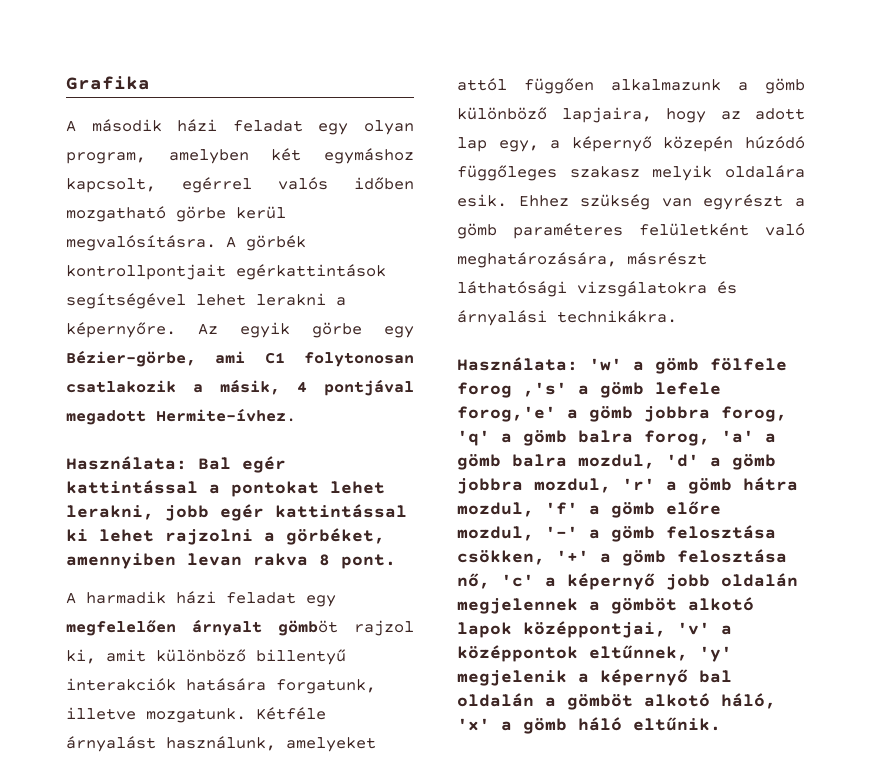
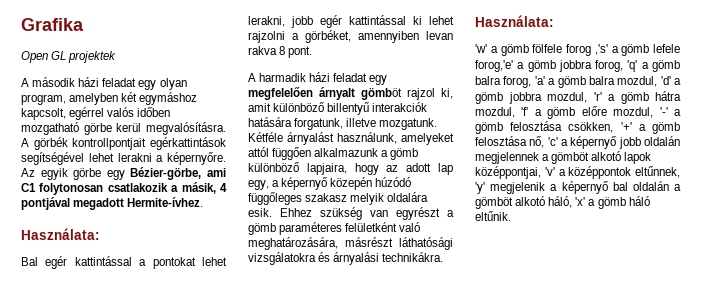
+ Open GL projektek
  Az egyik görbe egy Bézier-görbe, ami C1 folytonosan csatlakozik a másik, 4 pontjával megadott Hermite-ívhez.
- Használata: Bal egér kattintással a pontokat lehet lerakni, jobb egér kattintással ki lehet rajzolni a görbéket, amennyiben levan rakva 8 pont.
+ Használata:
+ Bal egér kattintással a pontokat lehet lerakni, jobb egér kattintással ki lehet rajzolni a görbéket, amennyiben levan rakva 8 pont.
  Ehhez szükség van egyrészt a gömb paraméteres felületként való meghatározására, másrészt láthatósági vizsgálatokra és árnyalási technikákra.
- Használata: 'w' a gömb fölfele forog ,'s' a gömb lefele forog,'e' a gömb jobbra forog, 'q' a gömb balra forog, 'a' a gömb balra mozdul, 'd' a gömb jobbra mozdul, 'r' a gömb hátra mozdul, 'f' a gömb előre mozdul, '-' a gömb felosztása csökken, '+' a gömb felosztása nő, 'c' a képernyő jobb oldalán megjelennek a gömböt alkotó lapok középpontjai, 'v' a középpontok eltűnnek, 'y' megjelenik a képernyő bal oldalán a gömböt alkotó háló, 'x' a gömb háló eltűnik.
+ Használata:
+ 'w' a gömb fölfele forog ,'s' a gömb lefele forog,'e' a gömb jobbra forog, 'q' a gömb balra forog, 'a' a gömb balra mozdul, 'd' a gömb jobbra mozdul, 'r' a gömb hátra mozdul, 'f' a gömb előre mozdul, '-' a gömb felosztása csökken, '+' a gömb felosztása nő, 'c' a képernyő jobb oldalán megjelennek a gömböt alkotó lapok középpontjai, 'v' a középpontok eltűnnek, 'y' megjelenik a képernyő bal oldalán a gömböt alkotó háló, 'x' a gömb háló eltűnik.

